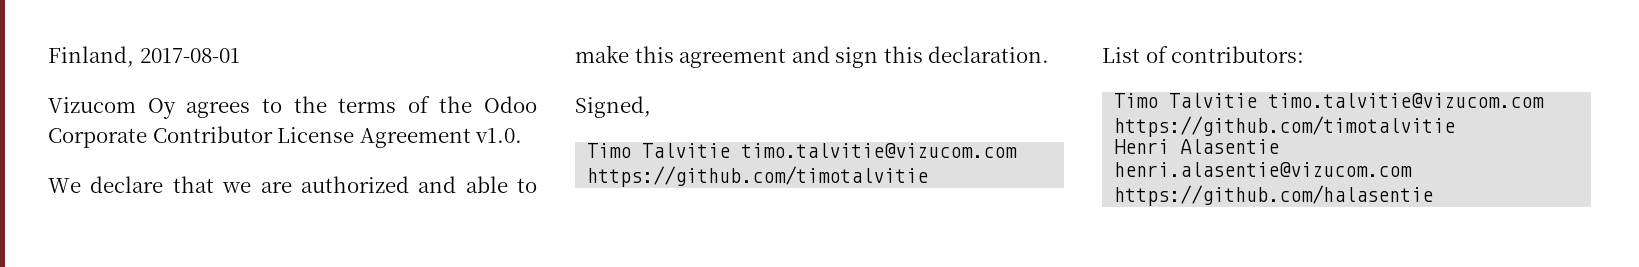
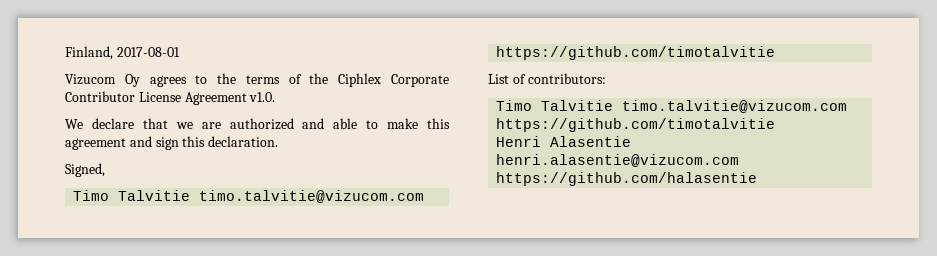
- Vizucom Oy agrees to the terms of the Odoo Corporate Contributor License Agreement v1.0.
+ Vizucom Oy agrees to the terms of the Ciphlex Corporate Contributor License Agreement v1.0.

